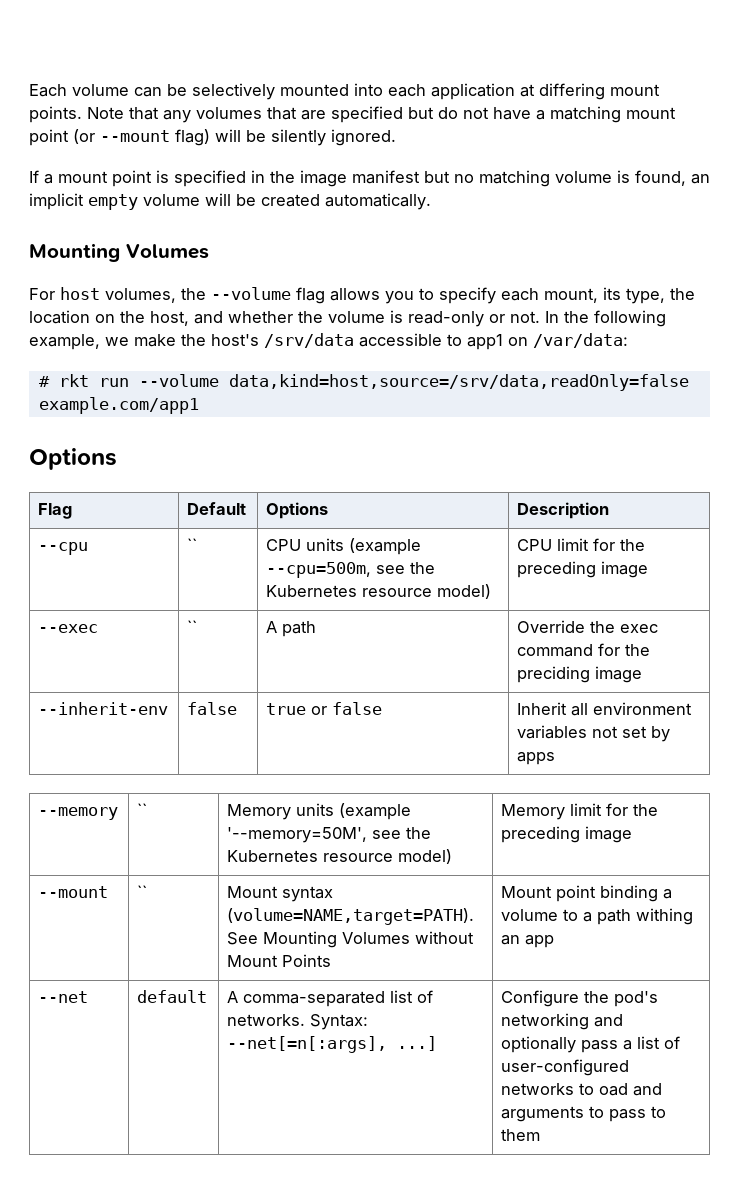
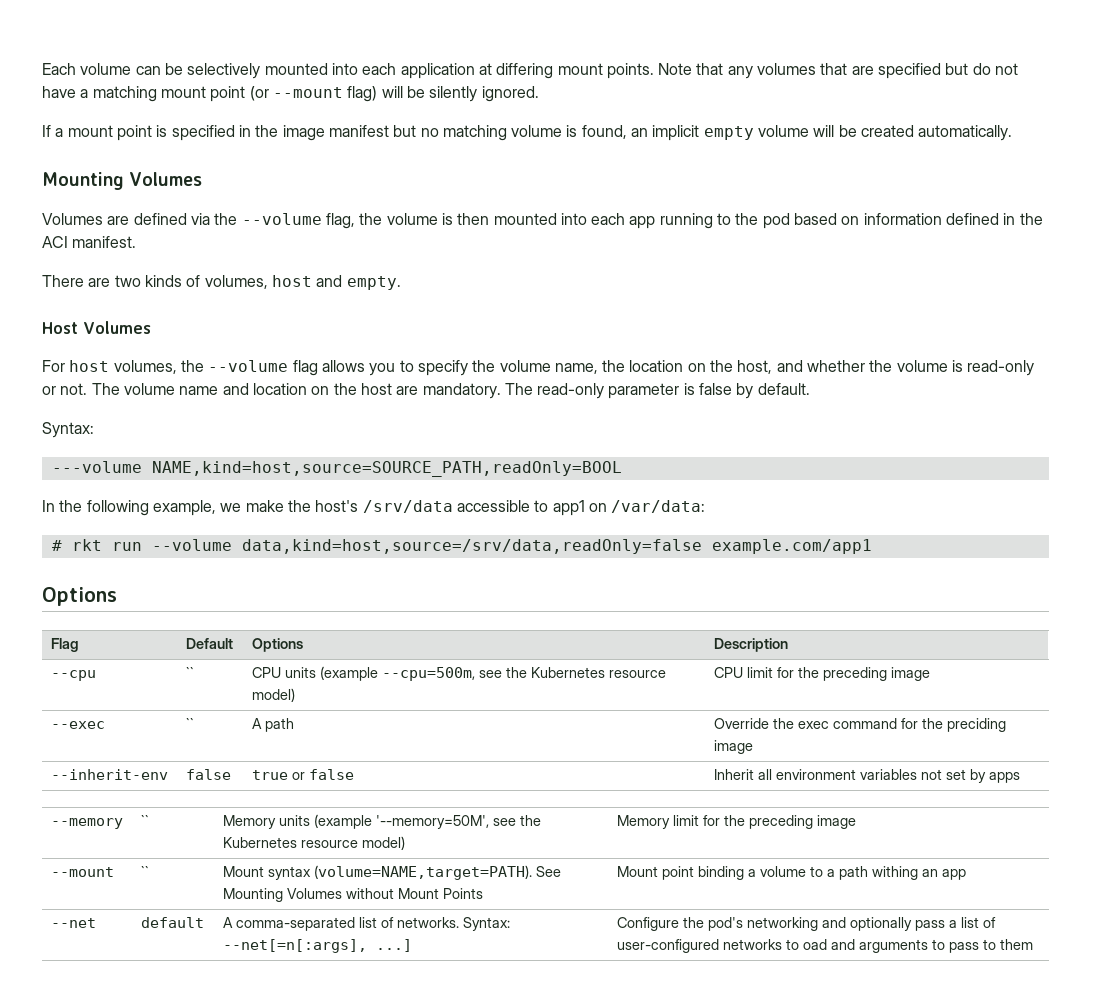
+ Volumes are defined via the --volume flag, the volume is then mounted into each app running to the pod based on information defined in the ACI manifest.
+ There are two kinds of volumes, host and empty.
+ Host Volumes
- For host volumes, the --volume flag allows you to specify each mount, its type, the location on the host, and whether the volume is read-only or not. In the following example, we make the host's /srv/data accessible to app1 on /var/data:
+ For host volumes, the --volume flag allows you to specify the volume name, the location on the host, and whether the volume is read-only or not. The volume name and location on the host are mandatory. The read-only parameter is false by default.
+ Syntax:
+ ---volume NAME,kind=host,source=SOURCE_PATH,readOnly=BOOL
+ In the following example, we make the host's /srv/data accessible to app1 on /var/data:

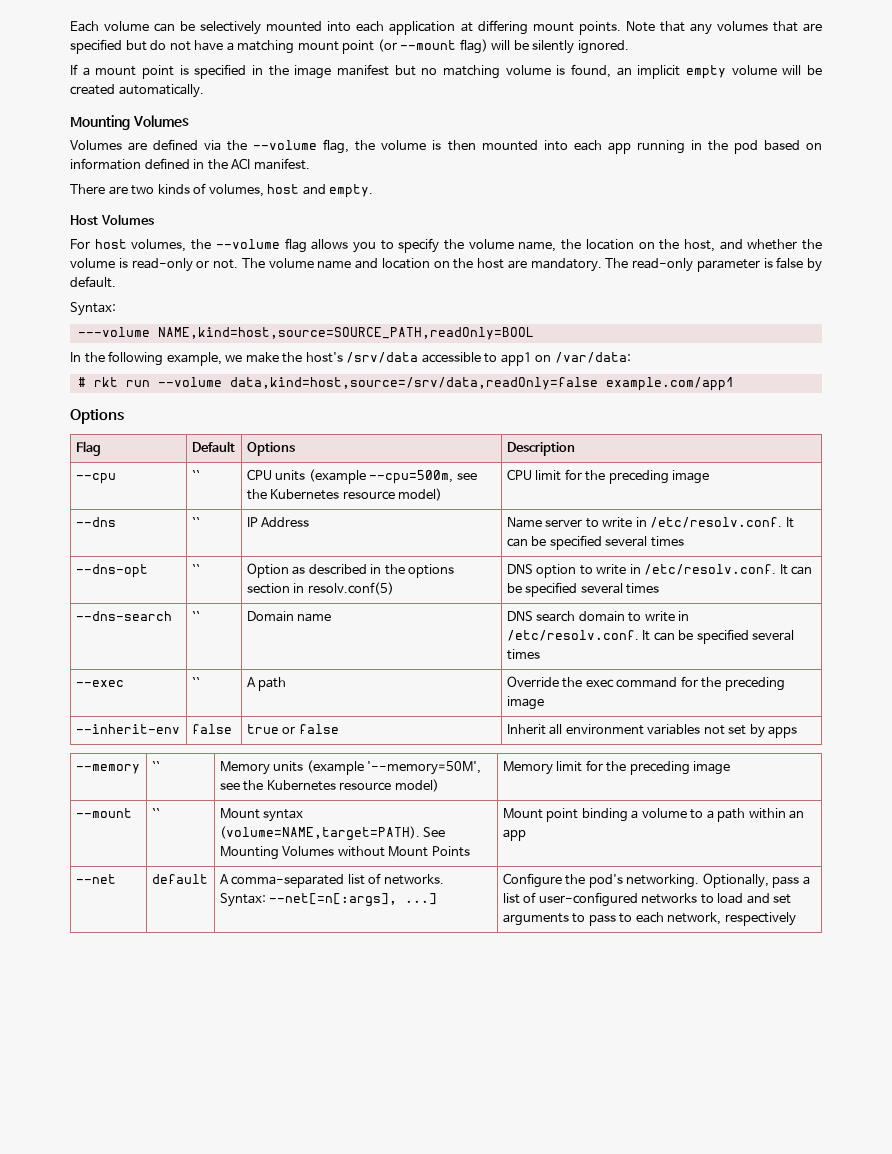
- Volumes are defined via the --volume flag, the volume is then mounted into each app running to the pod based on information defined in the ACI manifest.
+ Volumes are defined via the --volume flag, the volume is then mounted into each app running in the pod based on information defined in the ACI manifest.
+ --dns | `` | IP Address | Name server to write in /etc/resolv.conf. It can be specified several times
+ --dns-opt | `` | Option as described in the options section in resolv.conf(5) | DNS option to write in /etc/resolv.conf. It can be specified several times
+ --dns-search | `` | Domain name | DNS search domain to write in /etc/resolv.conf. It can be specified several times
- --exec | `` | A path | Override the exec command for the preciding image
+ --exec | `` | A path | Override the exec command for the preceding image
- --mount | `` | Mount syntax (volume=NAME,target=PATH). See Mounting Volumes without Mount Points | Mount point binding a volume to a path withing an app
+ --mount | `` | Mount syntax (volume=NAME,target=PATH). See Mounting Volumes without Mount Points | Mount point binding a volume to a path within an app
- --net | default | A comma-separated list of networks. Syntax: --net[=n[:args], ...] | Configure the pod's networking and optionally pass a list of user-configured networks to oad and arguments to pass to them
+ --net | default | A comma-separated list of networks. Syntax: --net[=n[:args], ...] | Configure the pod's networking. Optionally, pass a list of user-configured networks to load and set arguments to pass to each network, respectively

